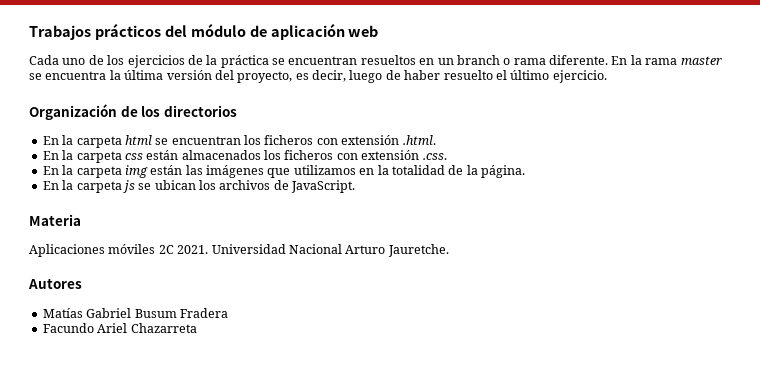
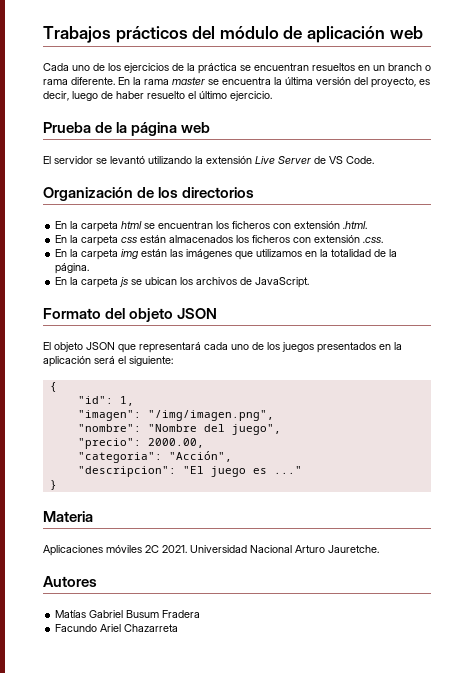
+ Prueba de la página web
+ El servidor se levantó utilizando la extensión Live Server de VS Code.
+ Formato del objeto JSON
+ El objeto JSON que representará cada uno de los juegos presentados en la aplicación será el siguiente:
+ {
+ "id": 1,
+ "imagen": "/img/imagen.png",
+ "nombre": "Nombre del juego",
+ "precio": 2000.00,
+ "categoria": "Acción",
+ "descripcion": "El juego es ..."
+ }

